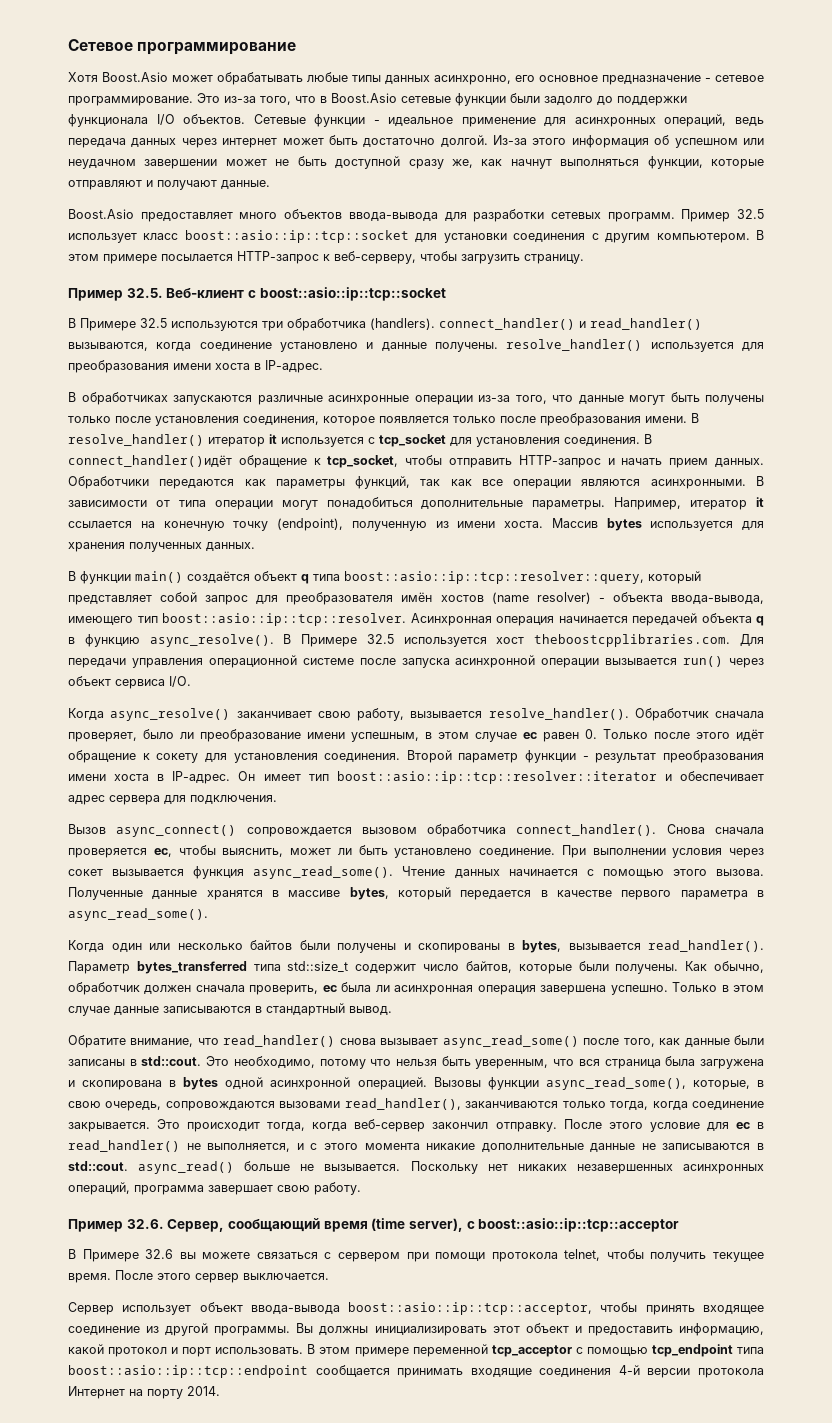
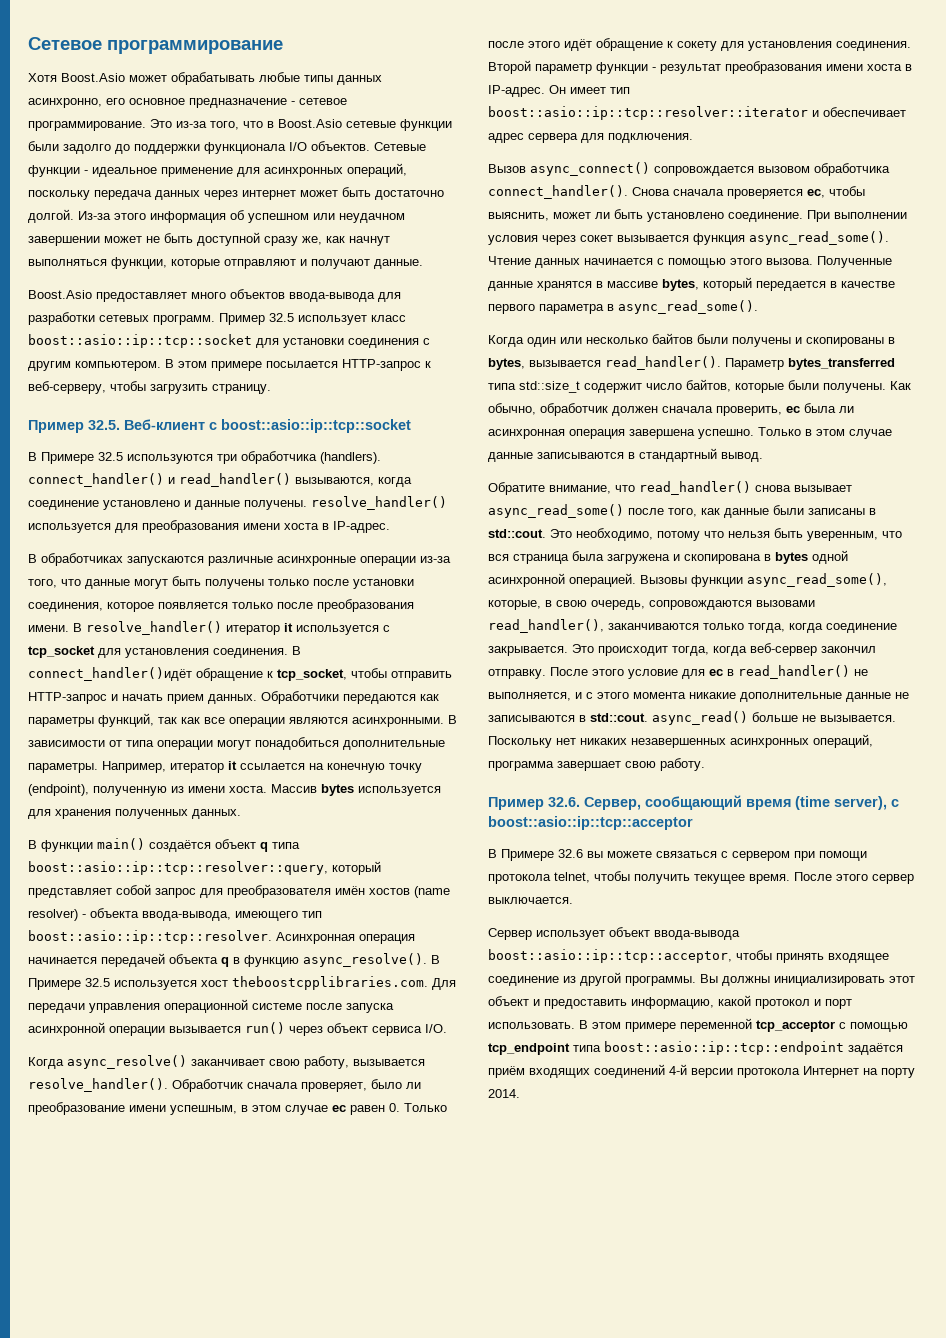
- Сетевые функции - идеальное применение для асинхронных операций, ведь передача данных через интернет может быть достаточно долгой.
+ Сетевые функции - идеальное применение для асинхронных операций, поскольку передача данных через интернет может быть достаточно долгой.
- В обработчиках запускаются различные асинхронные операции из-за того, что данные могут быть получены только после установления соединения, которое появляется только после преобразования имени.
+ В обработчиках запускаются различные асинхронные операции из-за того, что данные могут быть получены только после установки соединения, которое появляется только после преобразования имени.
- В этом примере переменной tcp_acceptor с помощью tcp_endpoint типа boost::asio::ip::tcp::endpoint сообщается принимать входящие соединения 4-й версии протокола Интернет на порту 2014.
+ В этом примере переменной tcp_acceptor с помощью tcp_endpoint типа boost::asio::ip::tcp::endpoint задаётся приём входящих соединений 4-й версии протокола Интернет на порту 2014.

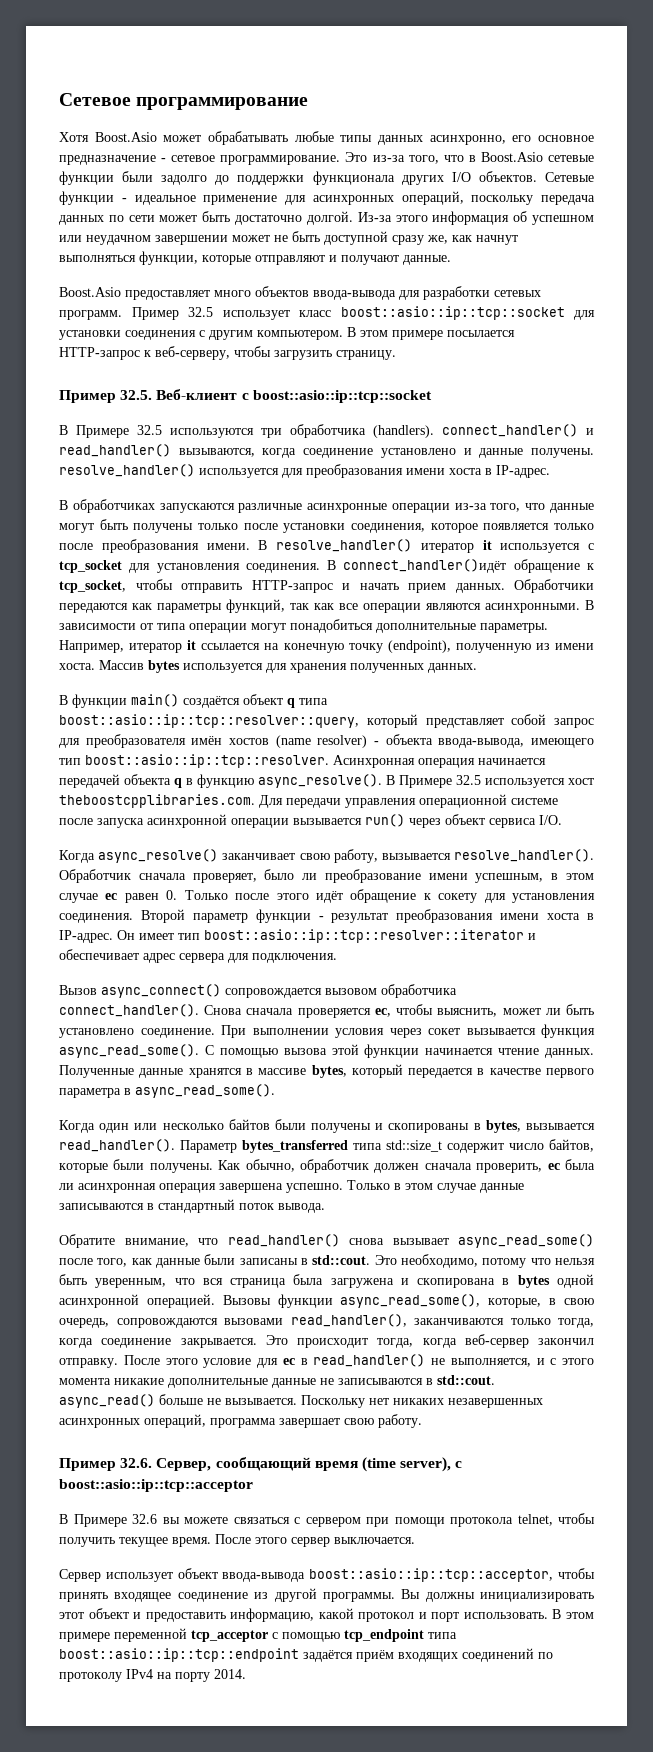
- Это из-за того, что в Boost.Asio сетевые функции были задолго до поддержки функционала I/O объектов.
+ Это из-за того, что в Boost.Asio сетевые функции были задолго до поддержки функционала других I/O объектов.
- Сетевые функции - идеальное применение для асинхронных операций, поскольку передача данных через интернет может быть достаточно долгой.
+ Сетевые функции - идеальное применение для асинхронных операций, поскольку передача данных по сети может быть достаточно долгой.
- Чтение данных начинается с помощью этого вызова.
+ С помощью вызова этой функции начинается чтение данных.
- Только в этом случае данные записываются в стандартный вывод.
+ Только в этом случае данные записываются в стандартный поток вывода.
- В этом примере переменной tcp_acceptor с помощью tcp_endpoint типа boost::asio::ip::tcp::endpoint задаётся приём входящих соединений 4-й версии протокола Интернет на порту 2014.
+ В этом примере переменной tcp_acceptor с помощью tcp_endpoint типа boost::asio::ip::tcp::endpoint задаётся приём входящих соединений по протоколу IPv4 на порту 2014.

